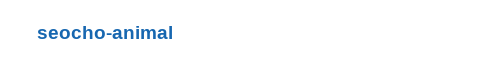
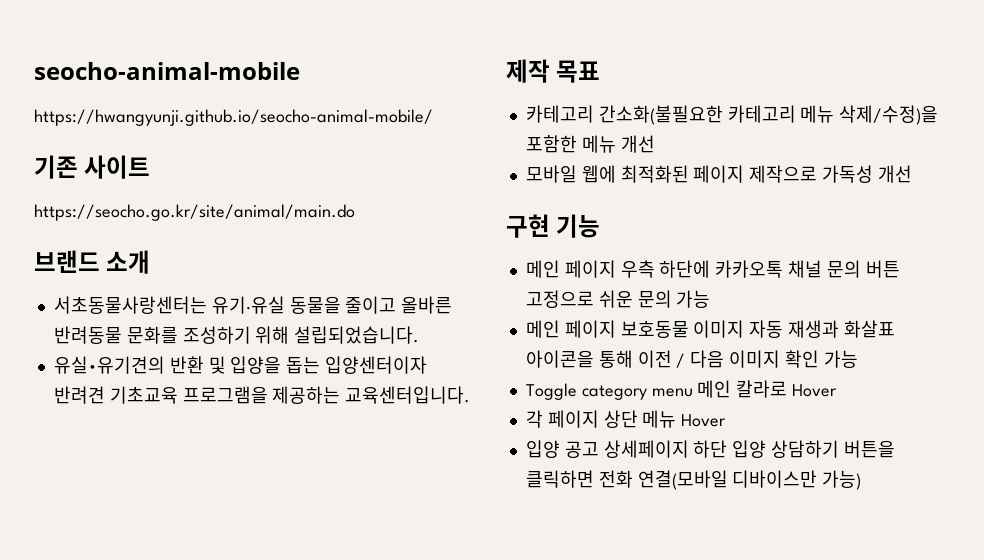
- seocho-animal
+ seocho-animal-mobile
+ https://hwangyunji.github.io/seocho-animal-mobile/
+ 기존 사이트
+ https://seocho.go.kr/site/animal/main.do
+ 브랜드 소개
+ 서초동물사랑센터는 유기·유실 동물을 줄이고 올바른 반려동물 문화를 조성하기 위해 설립되었습니다.
+ 유실∙유기견의 반환 및 입양을 돕는 입양센터이자 반려견 기초교육 프로그램을 제공하는 교육센터입니다.
+ 제작 목표
+ 카테고리 간소화(불필요한 카테고리 메뉴 삭제/수정)을 포함한 메뉴 개선
+ 모바일 웹에 최적화된 페이지 제작으로 가독성 개선
+ 구현 기능
+ 메인 페이지 우측 하단에 카카오톡 채널 문의 버튼 고정으로 쉬운 문의 가능
+ 메인 페이지 보호동물 이미지 자동 재생과 화살표 아이콘을 통해 이전 / 다음 이미지 확인 가능
+ Toggle category menu 메인 칼라로 Hover
+ 각 페이지 상단 메뉴 Hover
+ 입양 공고 상세페이지 하단 입양 상담하기 버튼을 클릭하면 전화 연결(모바일 디바이스만 가능)

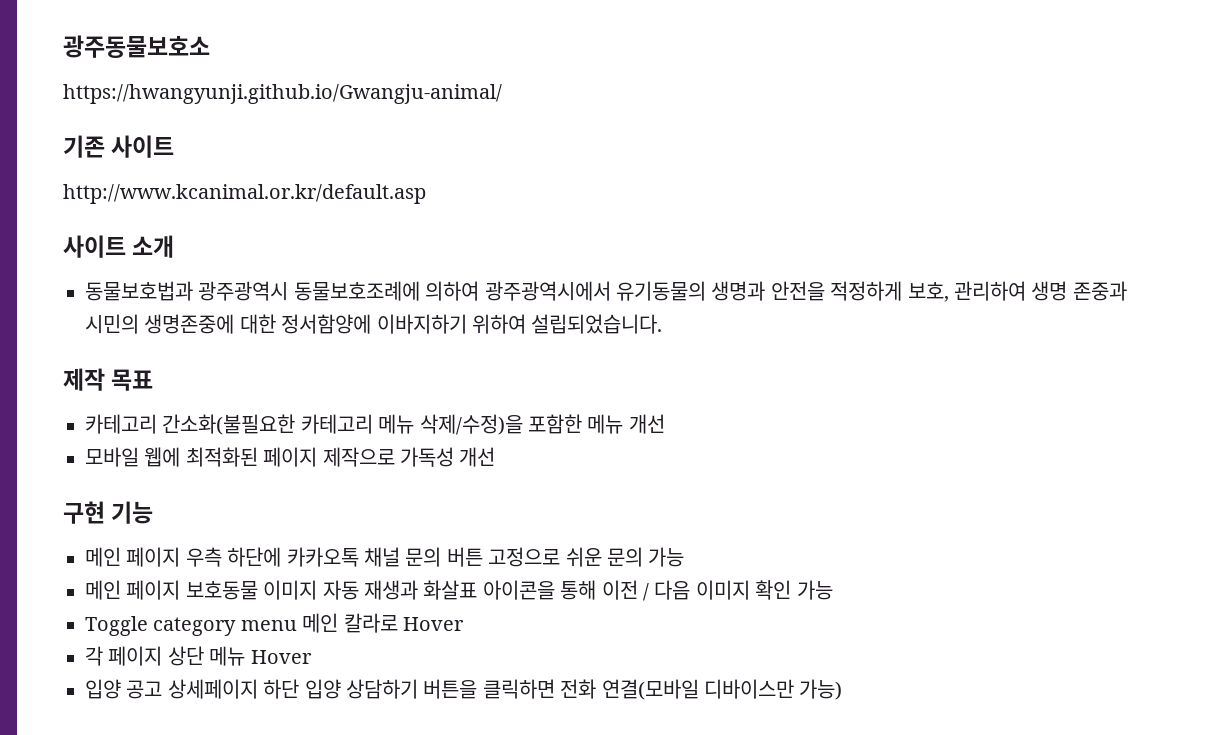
- seocho-animal-mobile
- https://hwangyunji.github.io/seocho-animal-mobile/
+ 광주동물보호소
+ https://hwangyunji.github.io/Gwangju-animal/
- https://seocho.go.kr/site/animal/main.do
- 브랜드 소개
+ http://www.kcanimal.or.kr/default.asp
+ 사이트 소개
- 서초동물사랑센터는 유기·유실 동물을 줄이고 올바른 반려동물 문화를 조성하기 위해 설립되었습니다.
- 유실∙유기견의 반환 및 입양을 돕는 입양센터이자 반려견 기초교육 프로그램을 제공하는 교육센터입니다.
+ 동물보호법과 광주광역시 동물보호조례에 의하여 광주광역시에서 유기동물의 생명과 안전을 적정하게 보호, 관리하여 생명 존중과 시민의 생명존중에 대한 정서함양에 이바지하기 위하여 설립되었습니다.

